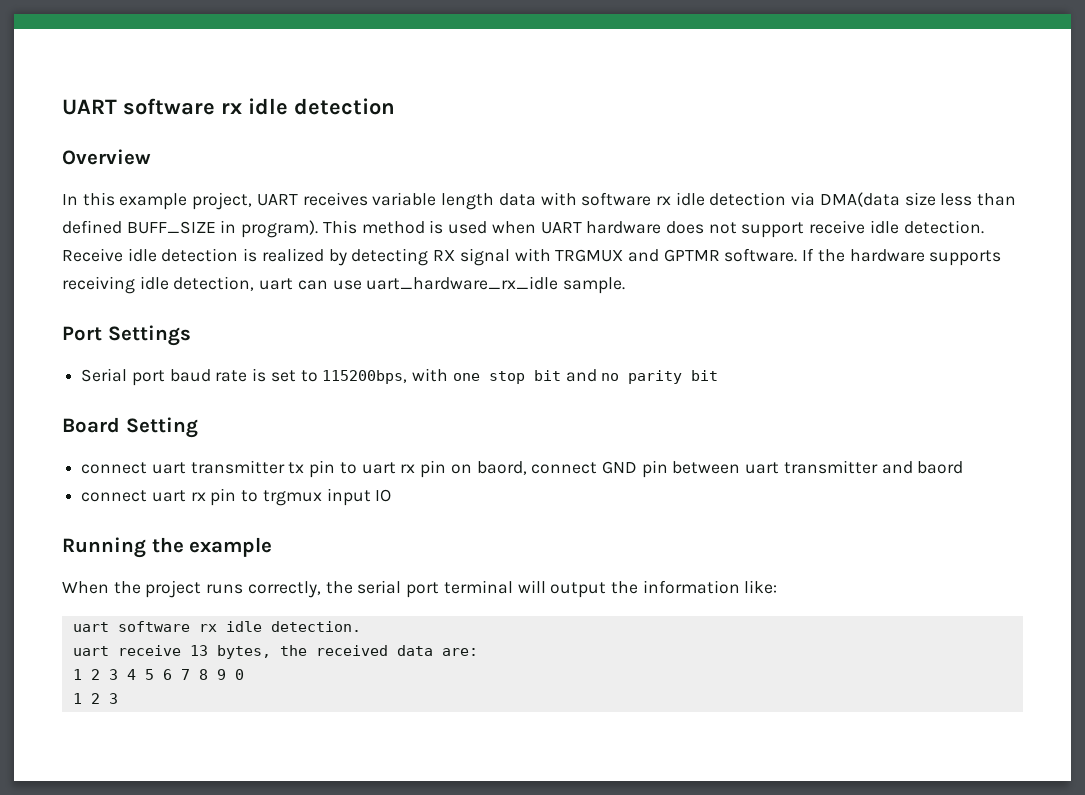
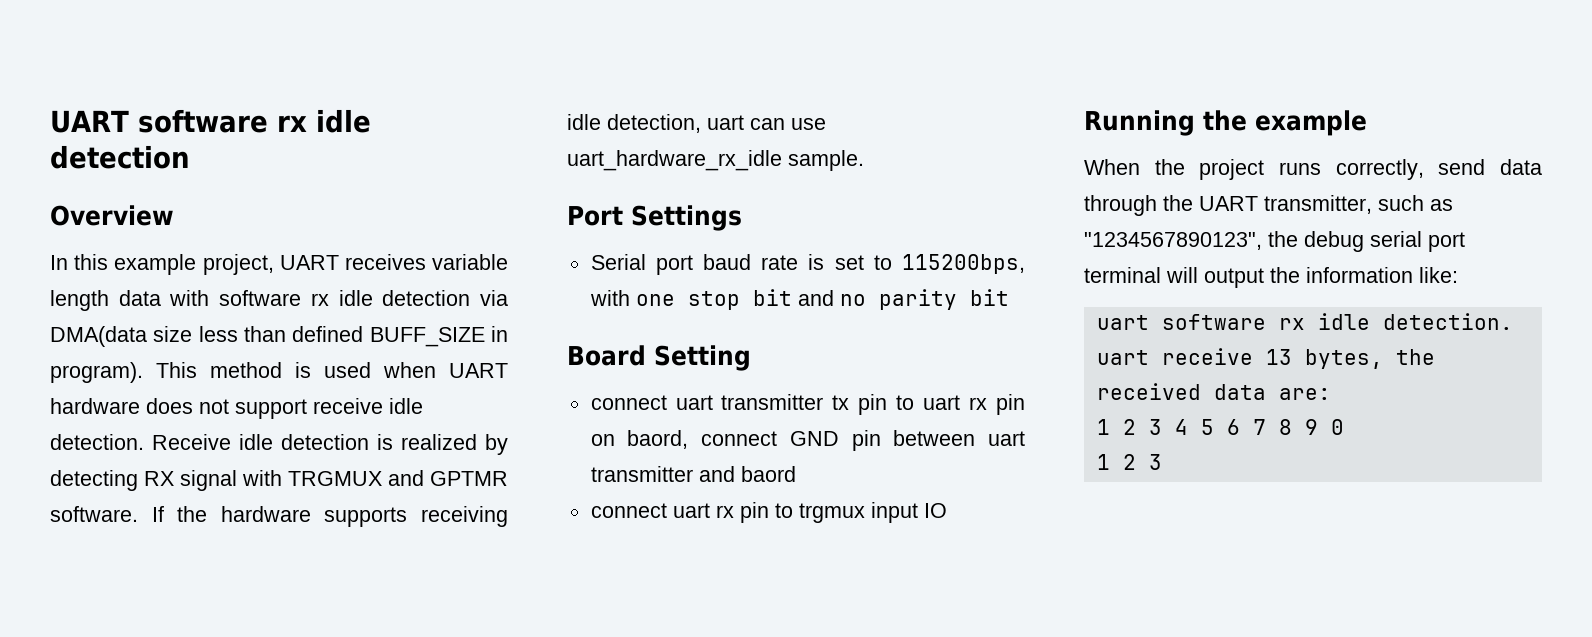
- When the project runs correctly, the serial port terminal will output the information like:
+ When the project runs correctly, send data through the UART transmitter, such as "1234567890123", the debug serial port terminal will output the information like:

